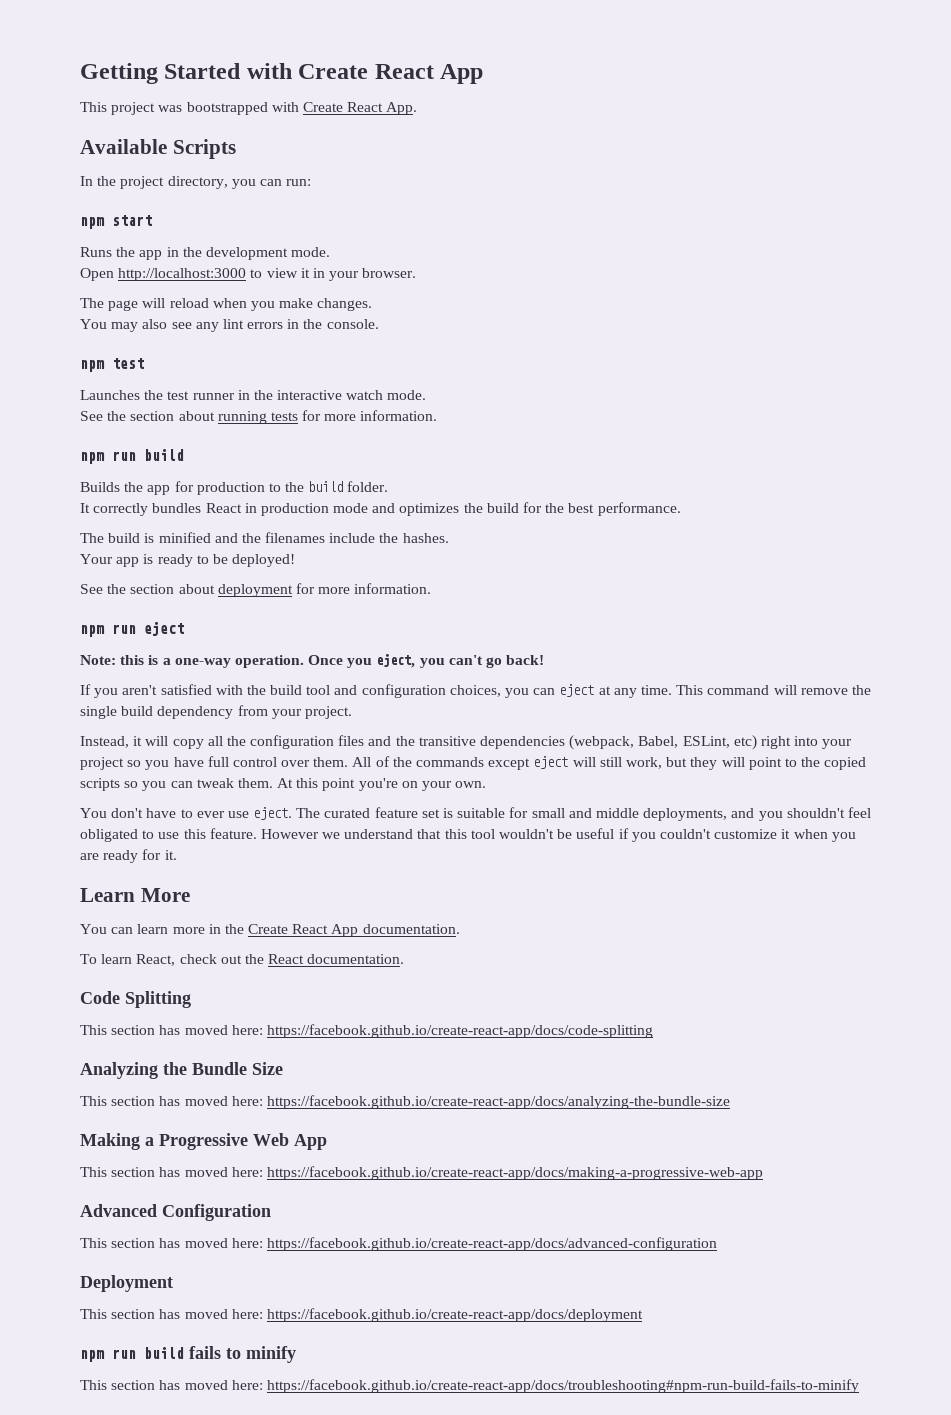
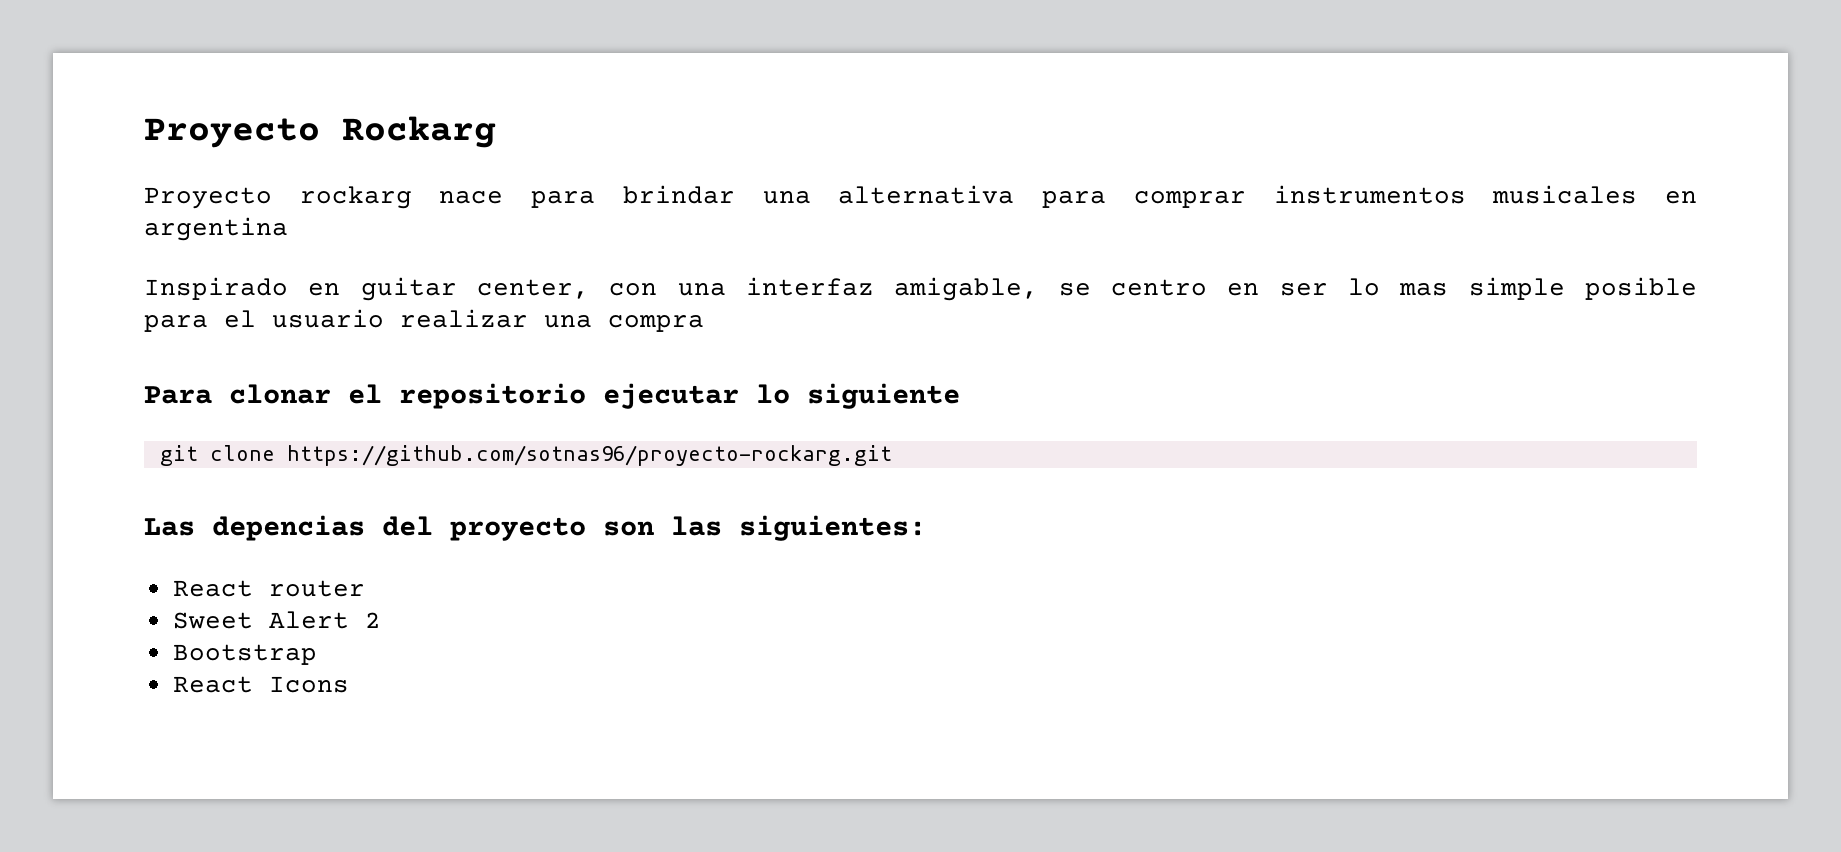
- Getting Started with Create React App
- This project was bootstrapped with Create React App.
- Available Scripts
- In the project directory, you can run:
- npm start
- Runs the app in the development mode.
- Open http://localhost:3000 to view it in your browser.
- The page will reload when you make changes.
- You may also see any lint errors in the console.
- npm test
- Launches the test runner in the interactive watch mode.
- See the section about running tests for more information.
- npm run build
- Builds the app for production to the build folder.
- It correctly bundles React in production mode and optimizes the build for the best performance.
- The build is minified and the filenames include the hashes.
- Your app is ready to be deployed!
- See the section about deployment for more information.
- npm run eject
- Note: this is a one-way operation. Once you eject, you can't go back!
- If you aren't satisfied with the build tool and configuration choices, you can eject at any time. This command will remove the single build dependency from your project.
- Instead, it will copy all the configuration files and the transitive dependencies (webpack, Babel, ESLint, etc) right into your project so you have full control over them. All of the commands except eject will still work, but they will point to the copied scripts so you can tweak them. At this point you're on your own.
- You don't have to ever use eject. The curated feature set is suitable for small and middle deployments, and you shouldn't feel obligated to use this feature. However we understand that this tool wouldn't be useful if you couldn't customize it when you are ready for it.
- Learn More
- You can learn more in the Create React App documentation.
- To learn React, check out the React documentation.
- Code Splitting
- This section has moved here: https://facebook.github.io/create-react-app/docs/code-splitting
- Analyzing the Bundle Size
- This section has moved here: https://facebook.github.io/create-react-app/docs/analyzing-the-bundle-size
- Making a Progressive Web App
- This section has moved here: https://facebook.github.io/create-react-app/docs/making-a-progressive-web-app
- Advanced Configuration
- This section has moved here: https://facebook.github.io/create-react-app/docs/advanced-configuration
- Deployment
- This section has moved here: https://facebook.github.io/create-react-app/docs/deployment
- npm run build fails to minify
- This section has moved here: https://facebook.github.io/create-react-app/docs/troubleshooting#npm-run-build-fails-to-minify
+ Proyecto Rockarg
+ Proyecto rockarg nace para brindar una alternativa para comprar instrumentos musicales en argentina
+ Inspirado en guitar center, con una interfaz amigable, se centro en ser lo mas simple posible para el usuario realizar una compra
+ Para clonar el repositorio ejecutar lo siguiente
+ git clone https://github.com/sotnas96/proyecto-rockarg.git
+ Las depencias del proyecto son las siguientes:
+ React router
+ Sweet Alert 2
+ Bootstrap
+ React Icons

